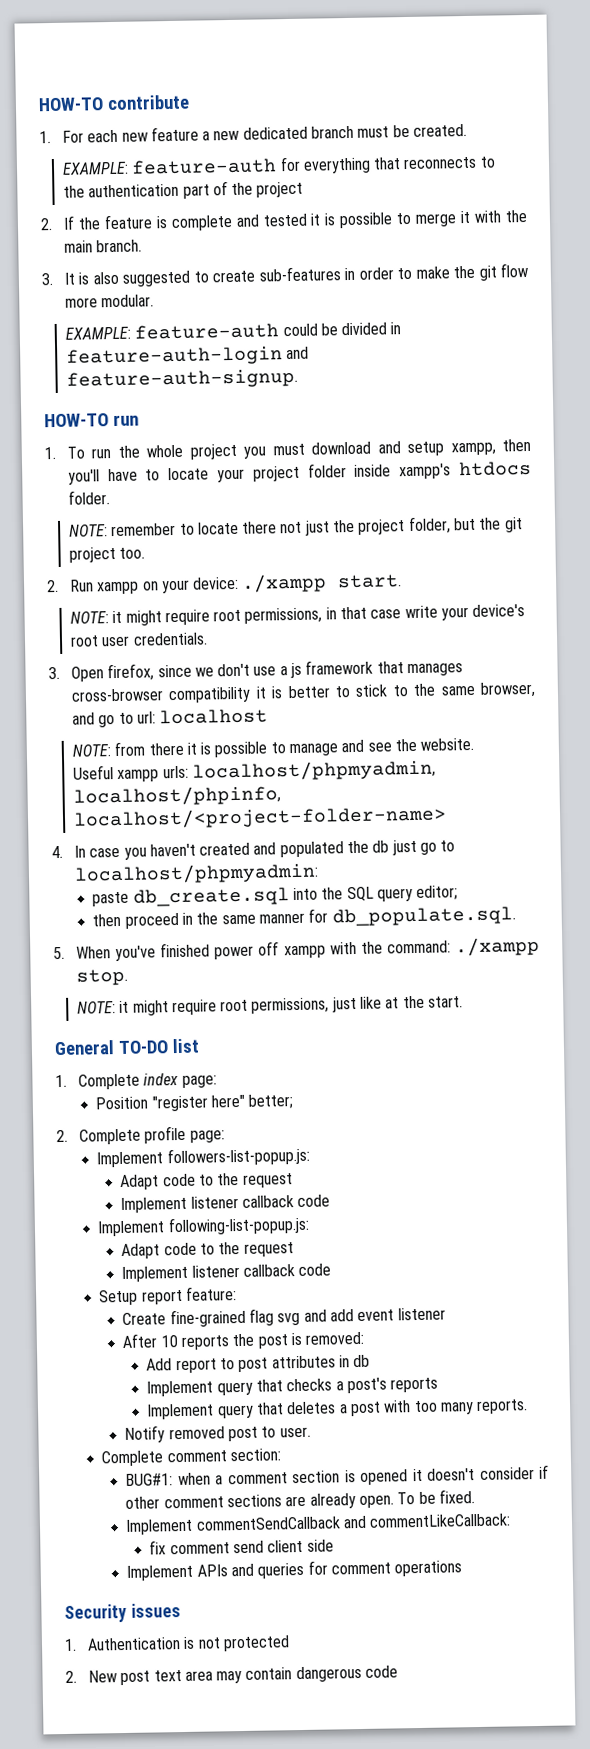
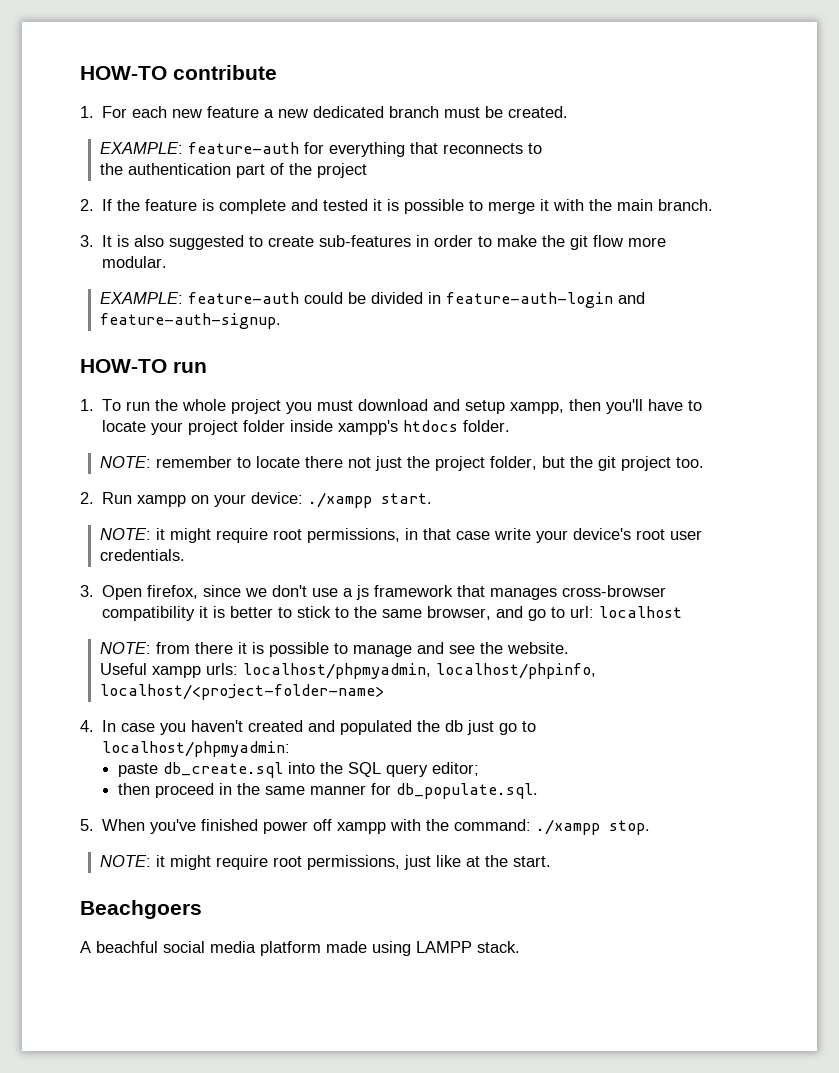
- General TO-DO list
- 1. Complete index page:
- Position "register here" better;
- 2. Complete profile page:
- Implement followers-list-popup.js:
- Adapt code to the request
- Implement listener callback code
- Implement following-list-popup.js:
- Adapt code to the request
- Implement listener callback code
- Setup report feature:
- Create fine-grained flag svg and add event listener
- After 10 reports the post is removed:
- Add report to post attributes in db
- Implement query that checks a post's reports
- Implement query that deletes a post with too many reports.
- Notify removed post to user.
- Complete comment section:
- BUG#1: when a comment section is opened it doesn't consider if other comment sections are already open. To be fixed.
- Implement commentSendCallback and commentLikeCallback:
- fix comment send client side
- Implement APIs and queries for comment operations
- Security issues
- 1. Authentication is not protected
- 2. New post text area may contain dangerous code
+ Beachgoers
+ A beachful social media platform made using LAMPP stack.

